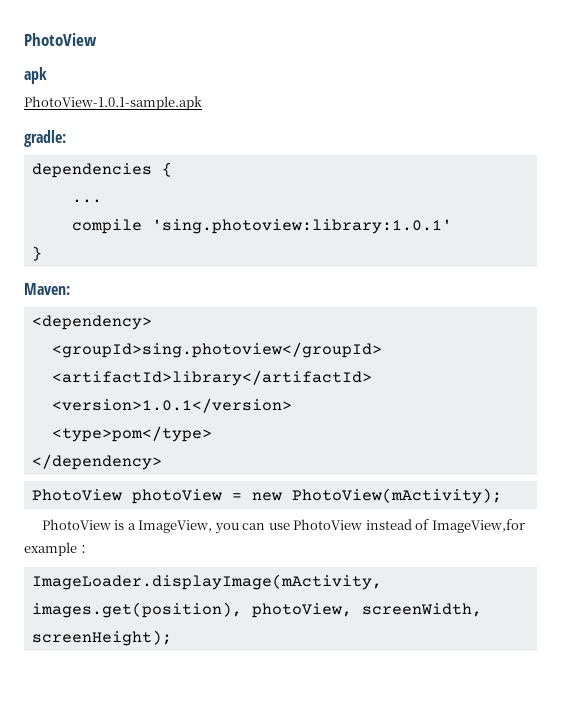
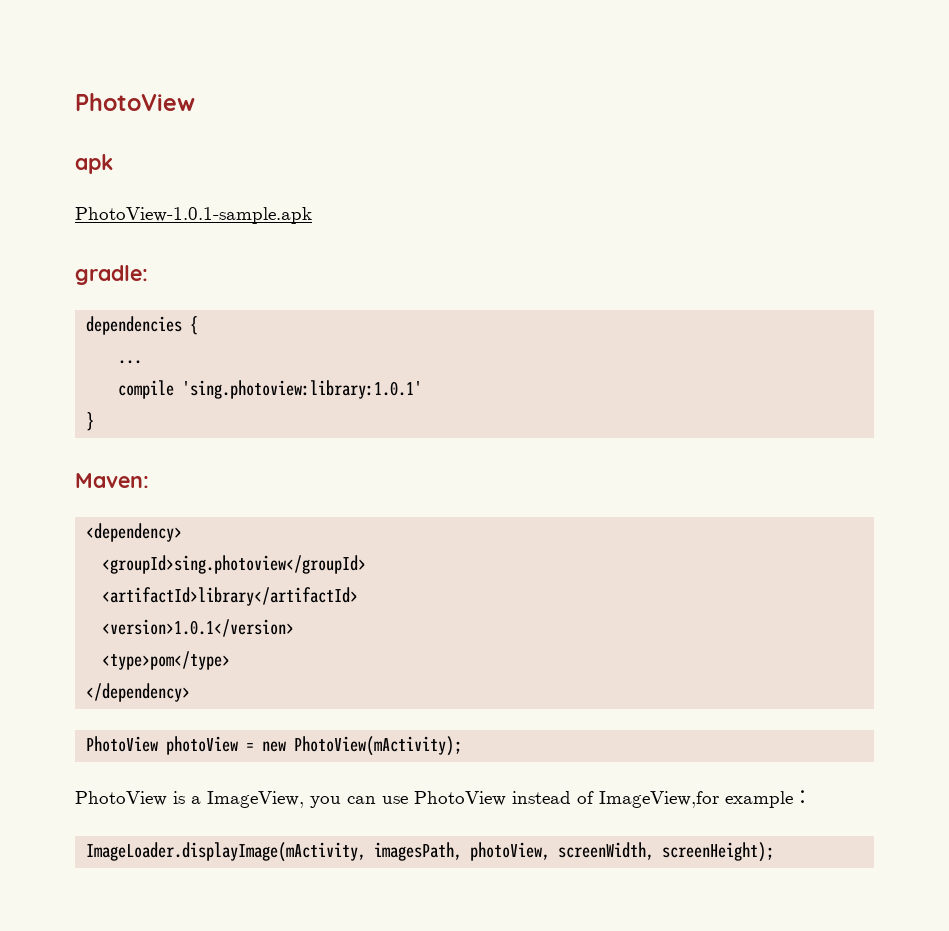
- ImageLoader.displayImage(mActivity, images.get(position), photoView, screenWidth, screenHeight);
+ ImageLoader.displayImage(mActivity, imagesPath, photoView, screenWidth, screenHeight);

